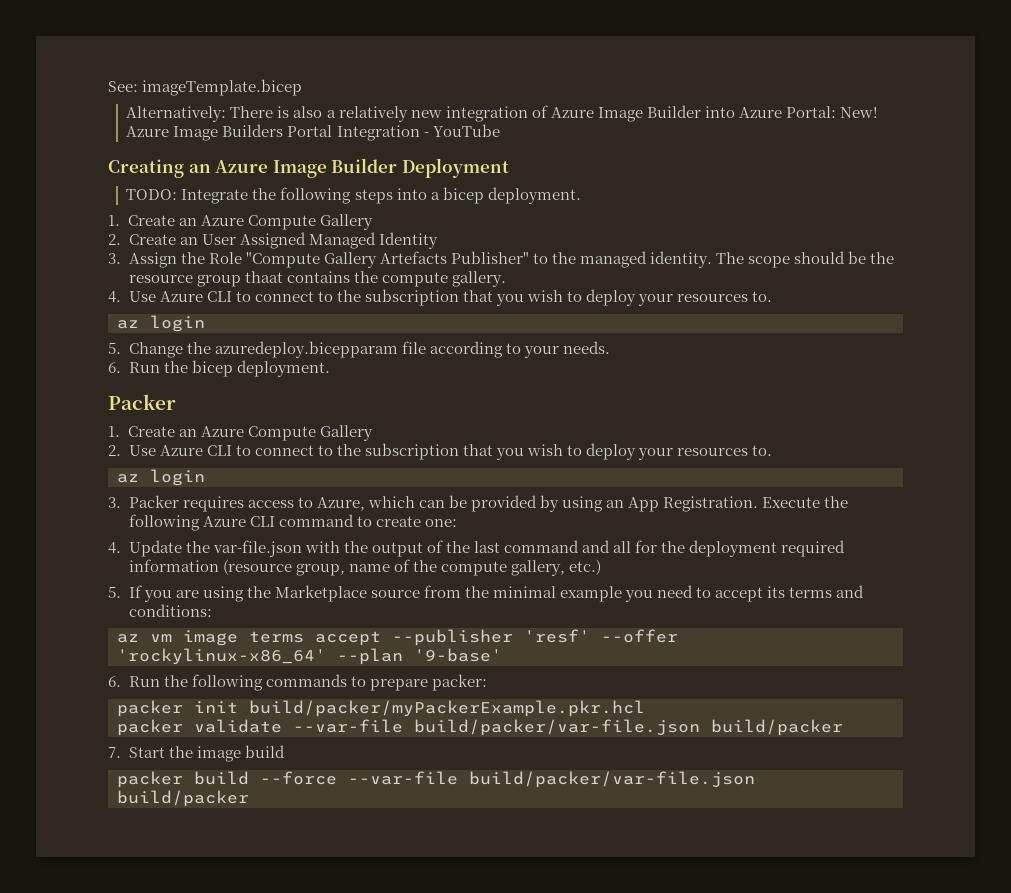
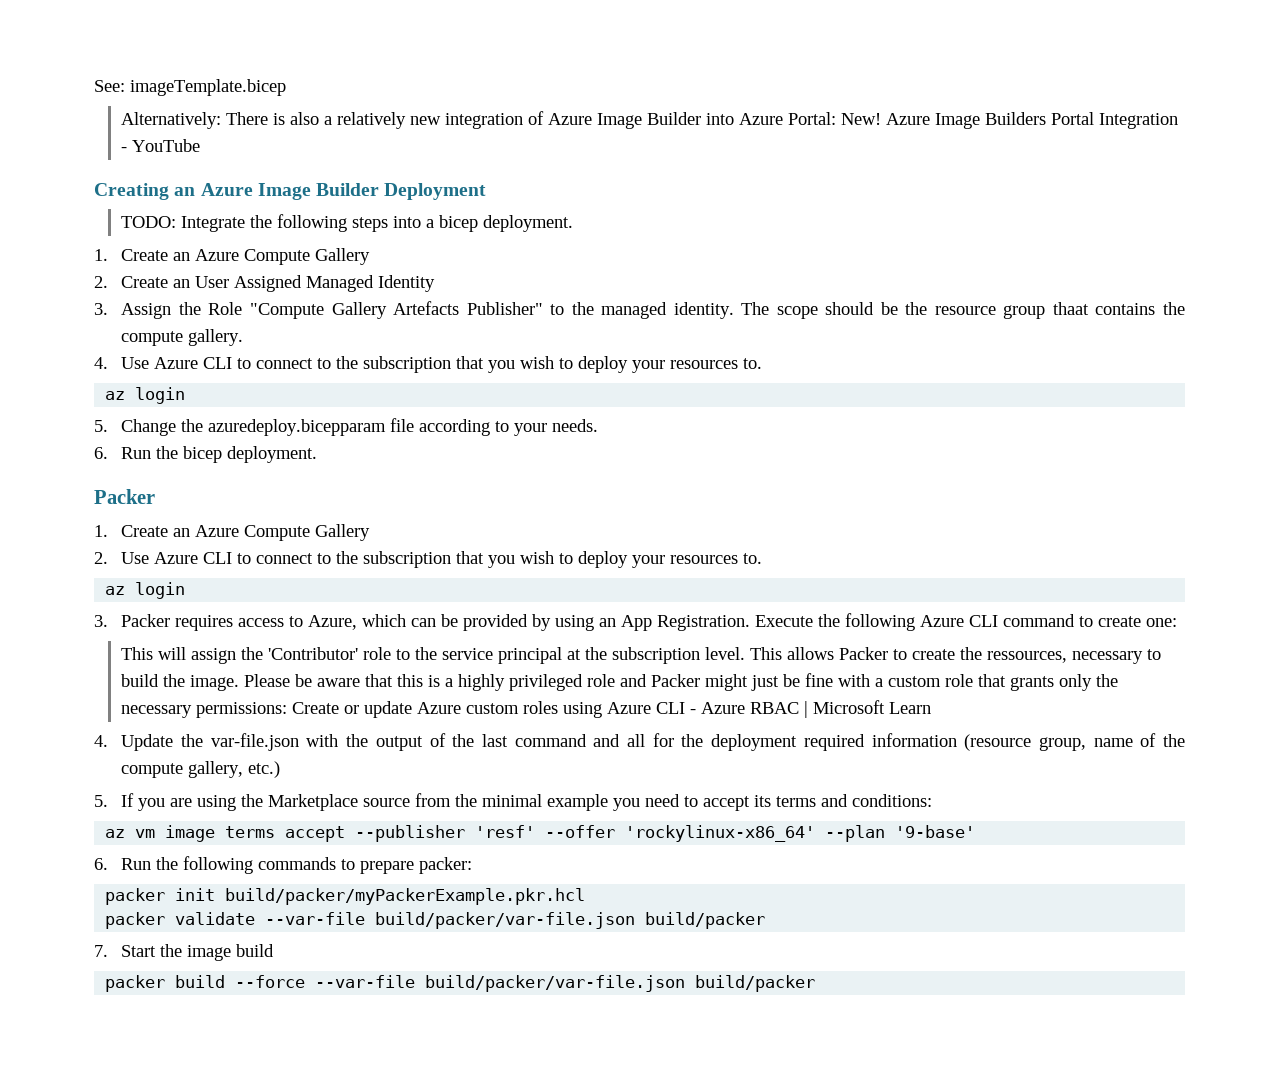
+ This will assign the 'Contributor' role to the service principal at the subscription level. This allows Packer to create the ressources, necessary to build the image. Please be aware that this is a highly privileged role and Packer might just be fine with a custom role that grants only the necessary permissions: Create or update Azure custom roles using Azure CLI - Azure RBAC | Microsoft Learn

